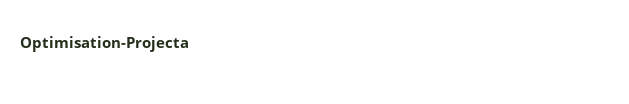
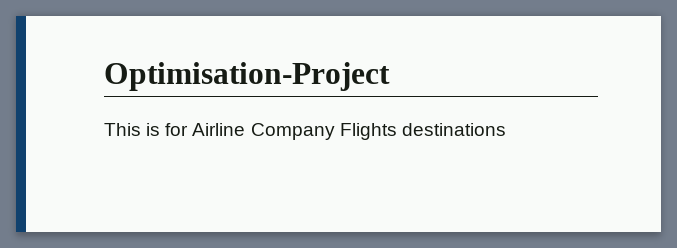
- Optimisation-Projecta
+ Optimisation-Project
+ This is for Airline Company Flights destinations

